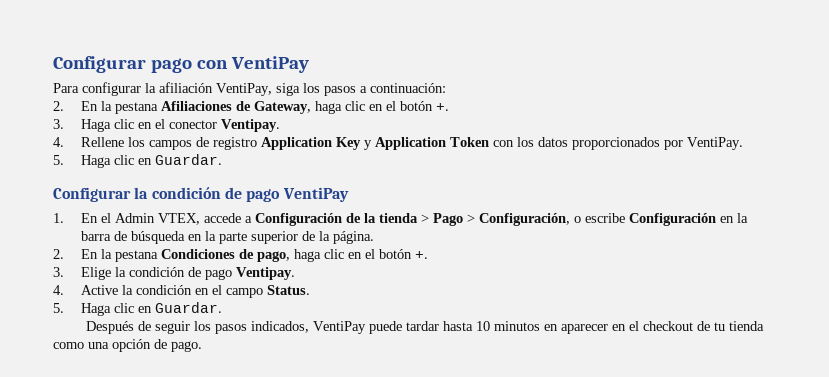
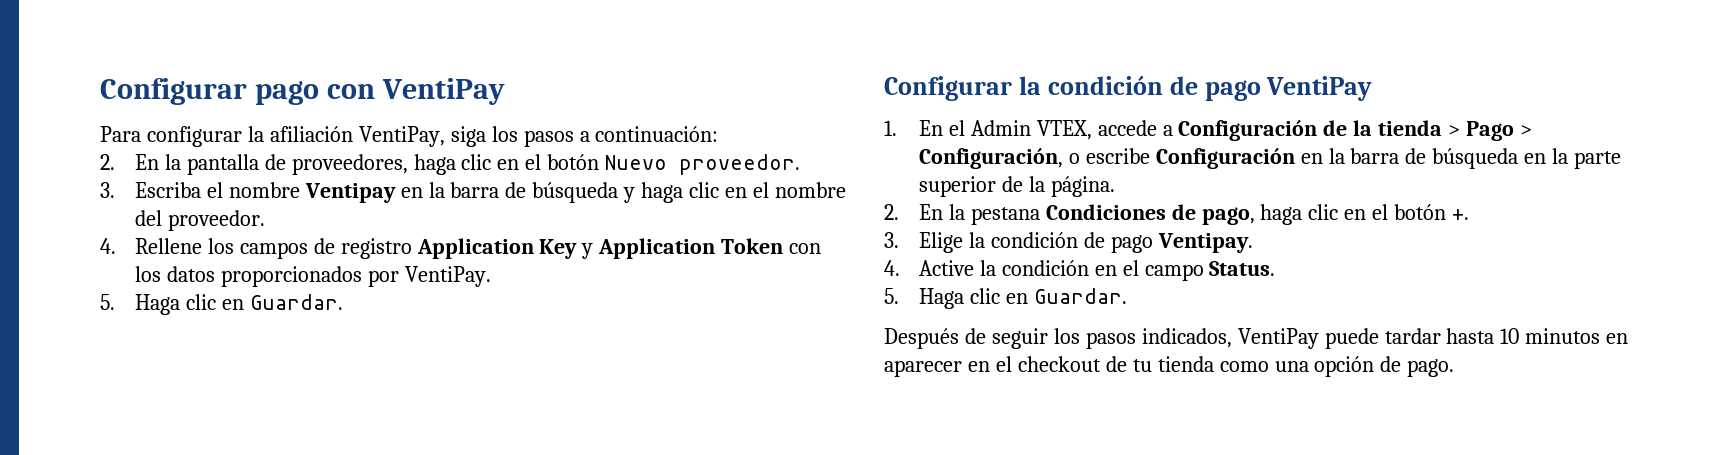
- 2. En la pestana Afiliaciones de Gateway, haga clic en el botón +.
- 3. Haga clic en el conector Ventipay.
+ 2. En la pantalla de proveedores, haga clic en el botón Nuevo proveedor.
+ 3. Escriba el nombre Ventipay en la barra de búsqueda y haga clic en el nombre del proveedor.

